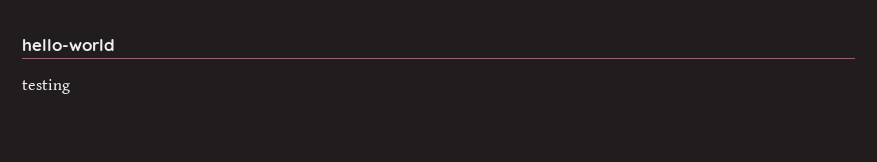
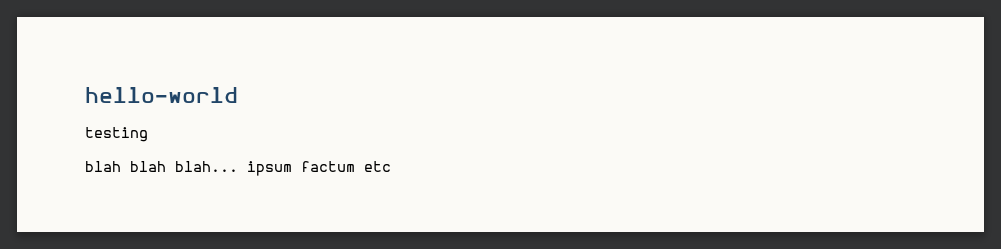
+ blah blah blah... ipsum factum etc

